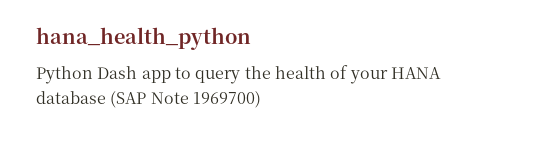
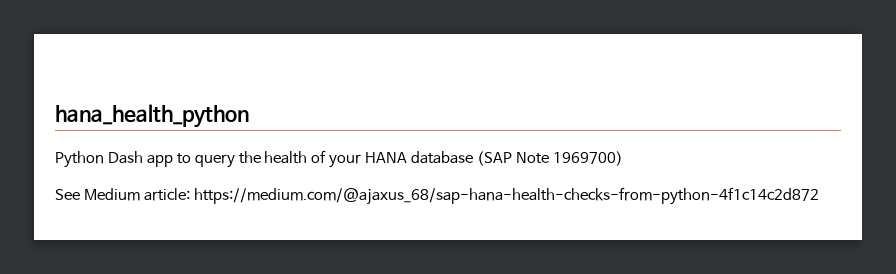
+ See Medium article: https://medium.com/@ajaxus_68/sap-hana-health-checks-from-python-4f1c14c2d872

